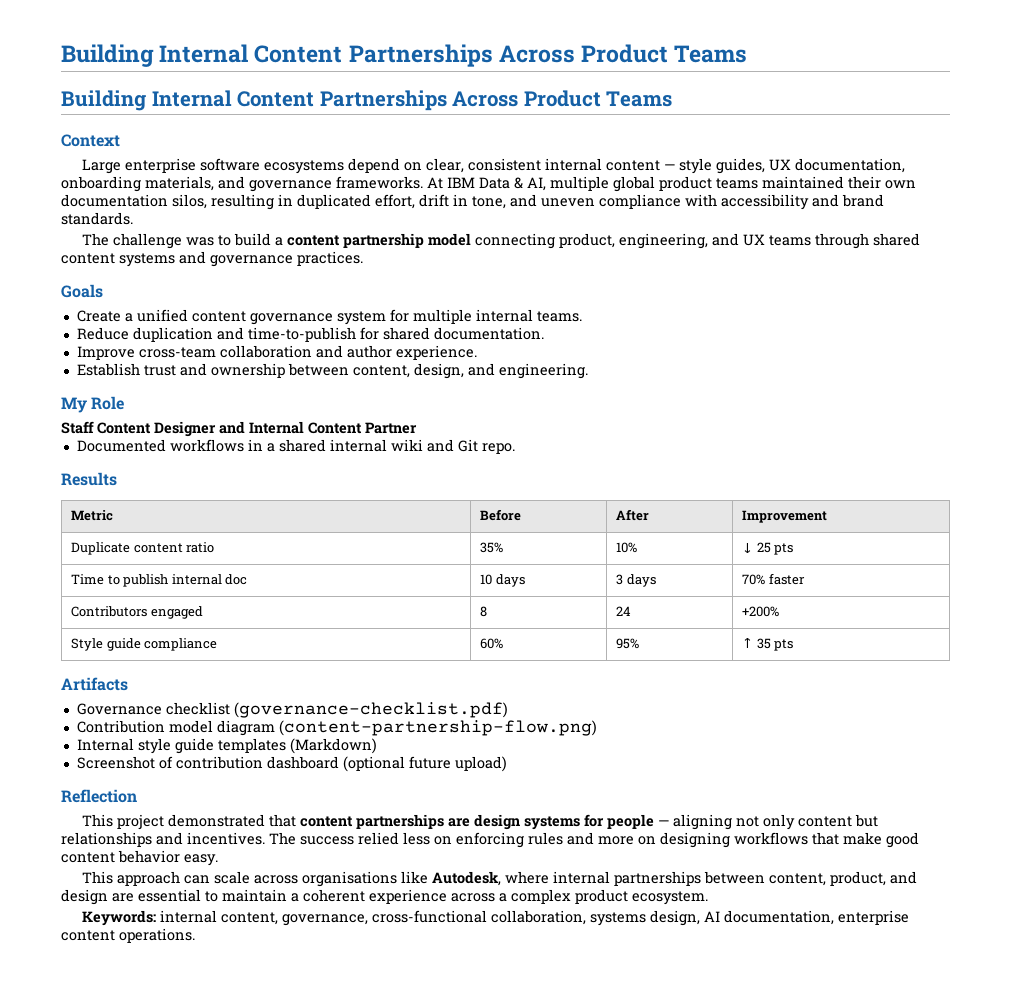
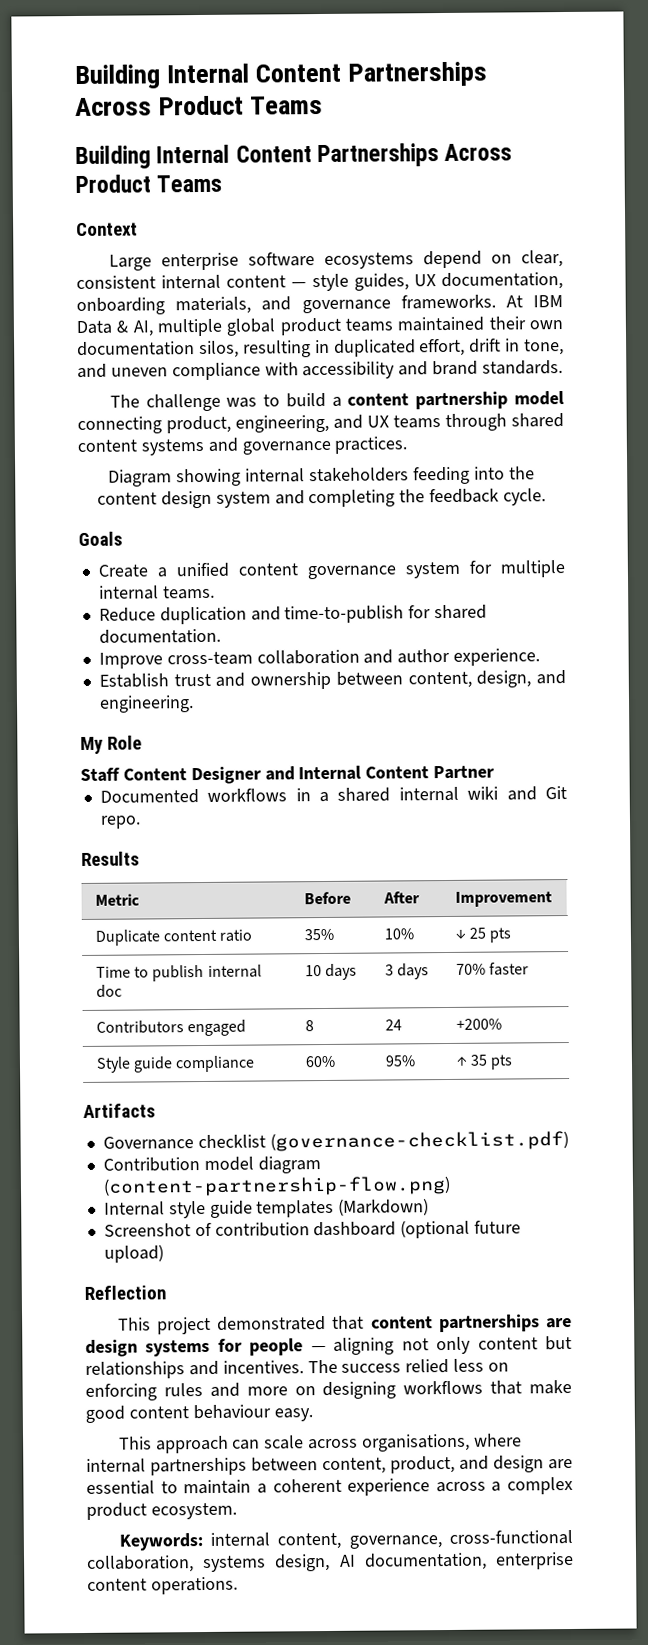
+ Diagram showing internal stakeholders feeding into the content design system and completing the feedback cycle.
- The success relied less on enforcing rules and more on designing workflows that make good content behavior easy.
+ The success relied less on enforcing rules and more on designing workflows that make good content behaviour easy.
- This approach can scale across organisations like Autodesk, where internal partnerships between content, product, and design are essential to maintain a coherent experience across a complex product ecosystem.
+ This approach can scale across organisations, where internal partnerships between content, product, and design are essential to maintain a coherent experience across a complex product ecosystem.

